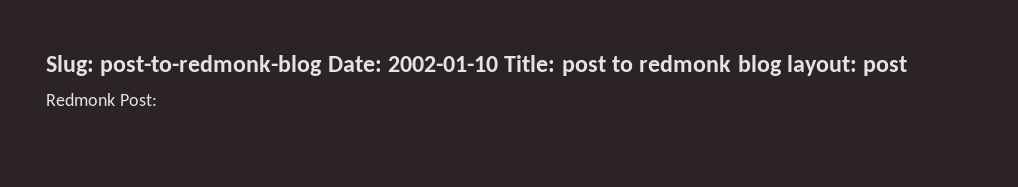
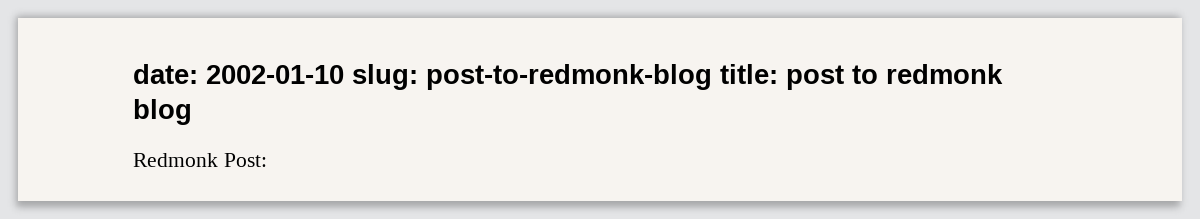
- Slug: post-to-redmonk-blog Date: 2002-01-10 Title: post to redmonk blog layout: post
+ date: 2002-01-10 slug: post-to-redmonk-blog title: post to redmonk blog

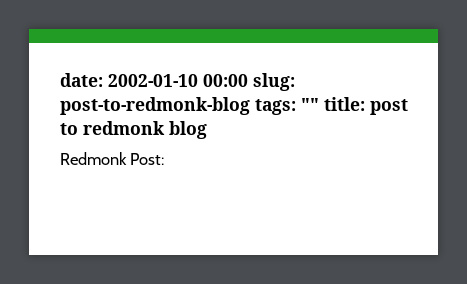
- date: 2002-01-10 slug: post-to-redmonk-blog title: post to redmonk blog
+ date: 2002-01-10 00:00 slug: post-to-redmonk-blog tags: "" title: post to redmonk blog

